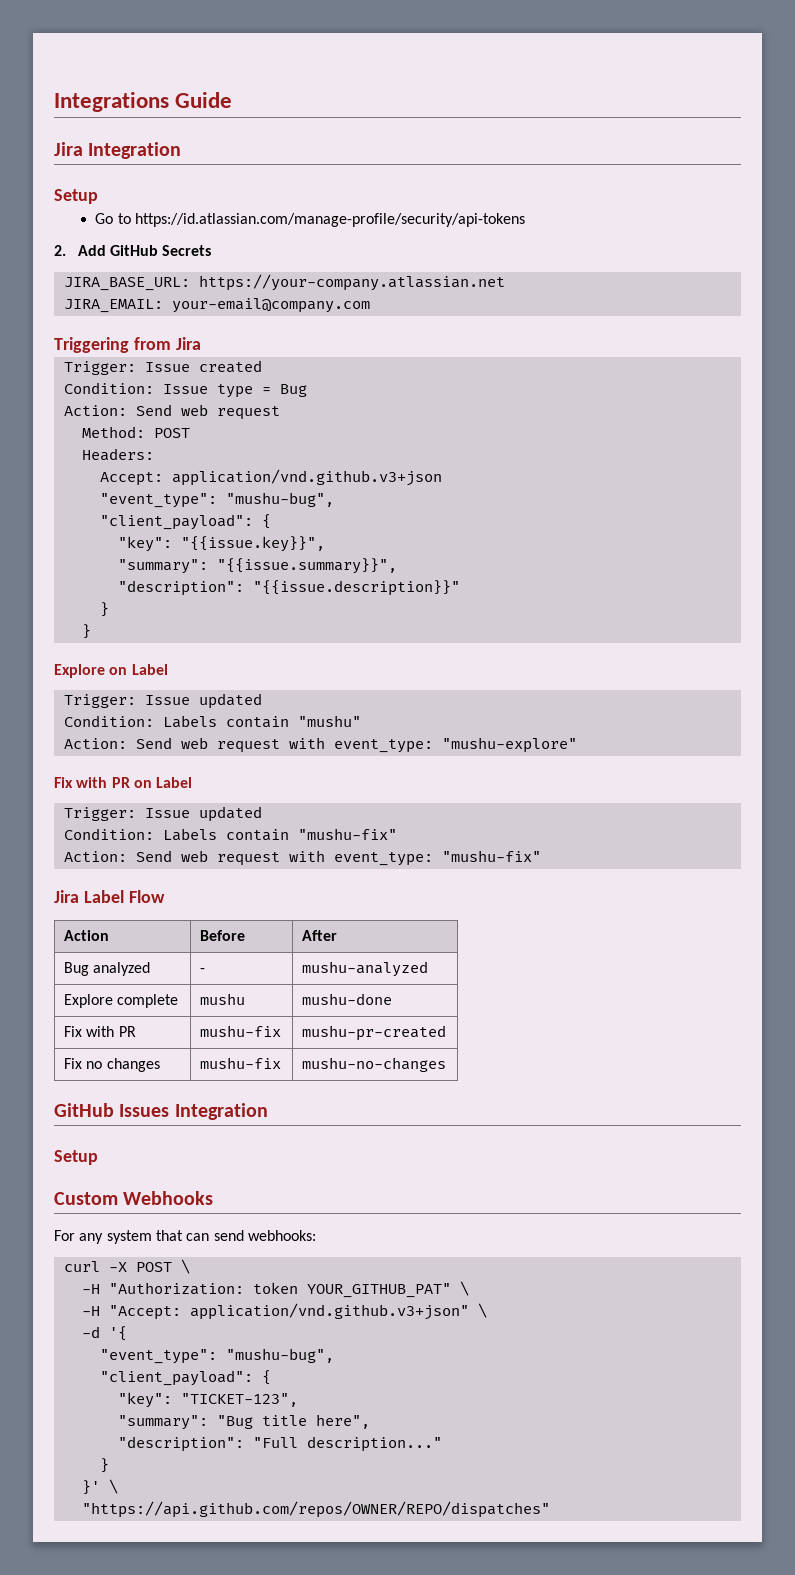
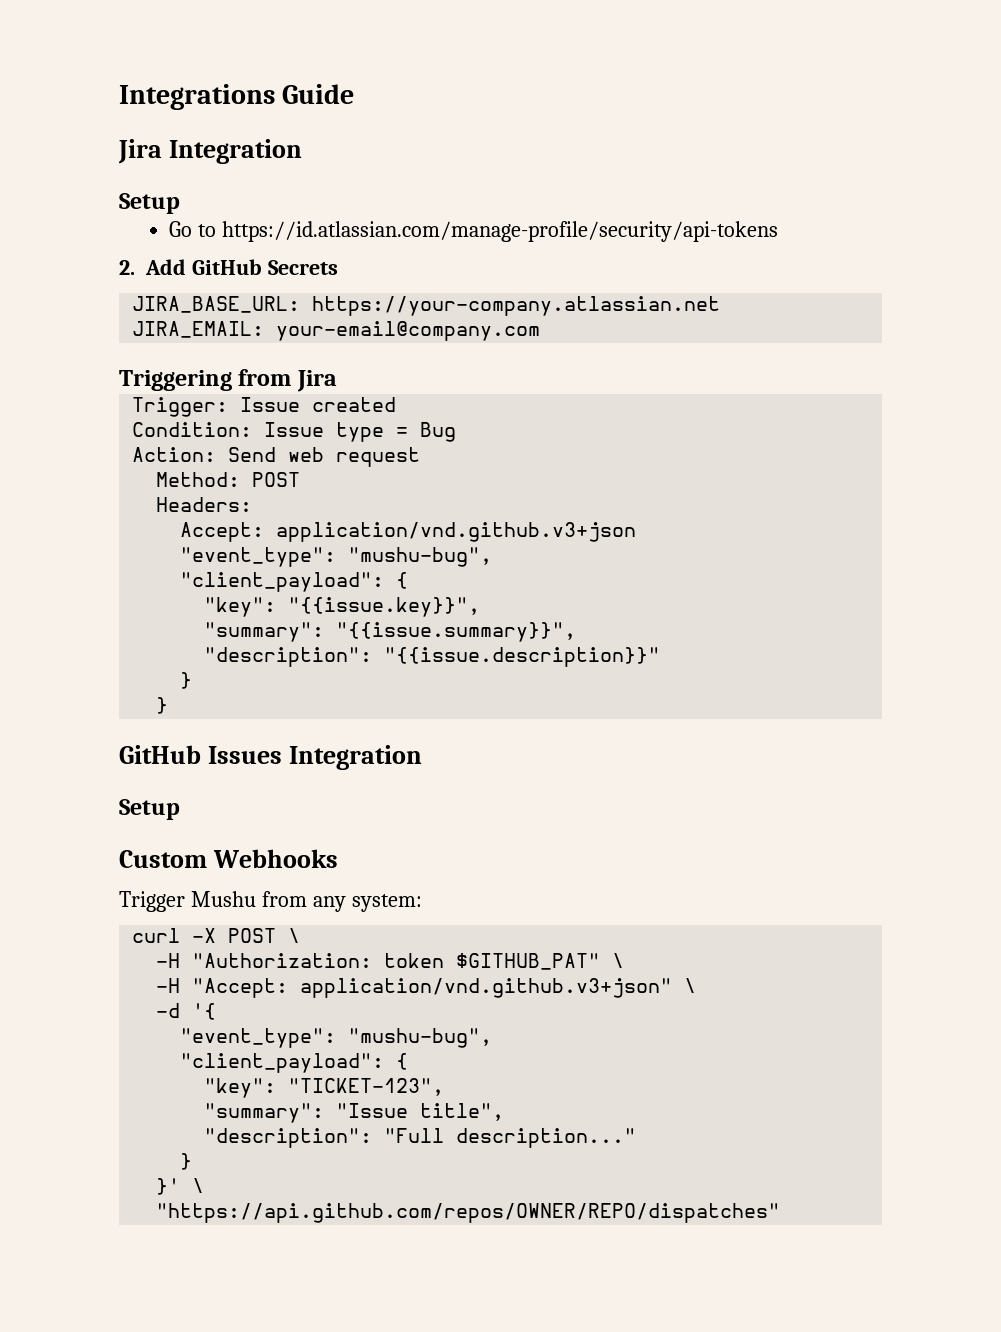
- Explore on Label
- Trigger: Issue updated
- Condition: Labels contain "mushu"
- Action: Send web request with event_type: "mushu-explore"
- Fix with PR on Label
- Trigger: Issue updated
- Condition: Labels contain "mushu-fix"
- Action: Send web request with event_type: "mushu-fix"
- Jira Label Flow
- Action | Before | After
- Bug analyzed | - | mushu-analyzed
- Explore complete | mushu | mushu-done
- Fix with PR | mushu-fix | mushu-pr-created
- Fix no changes | mushu-fix | mushu-no-changes
- For any system that can send webhooks:
+ Trigger Mushu from any system:
- -H "Authorization: token YOUR_GITHUB_PAT" \
+ -H "Authorization: token $GITHUB_PAT" \
- "summary": "Bug title here",
+ "summary": "Issue title",

